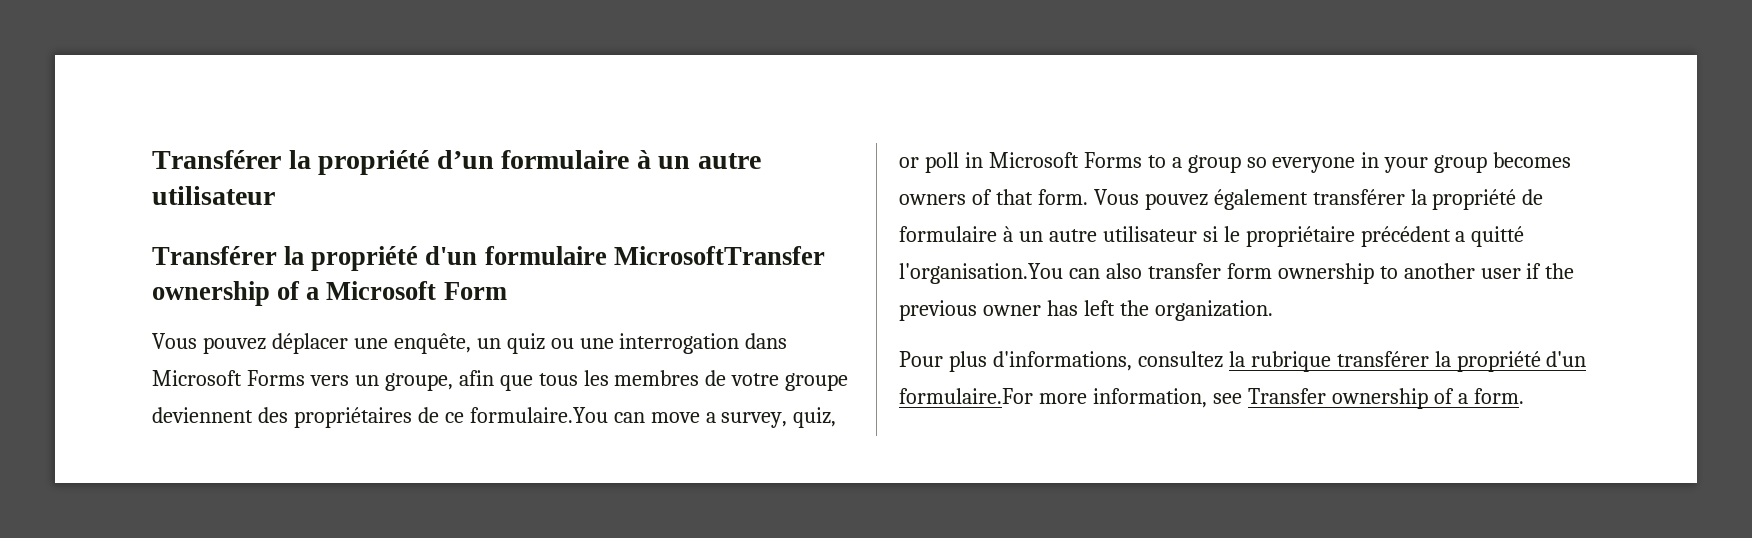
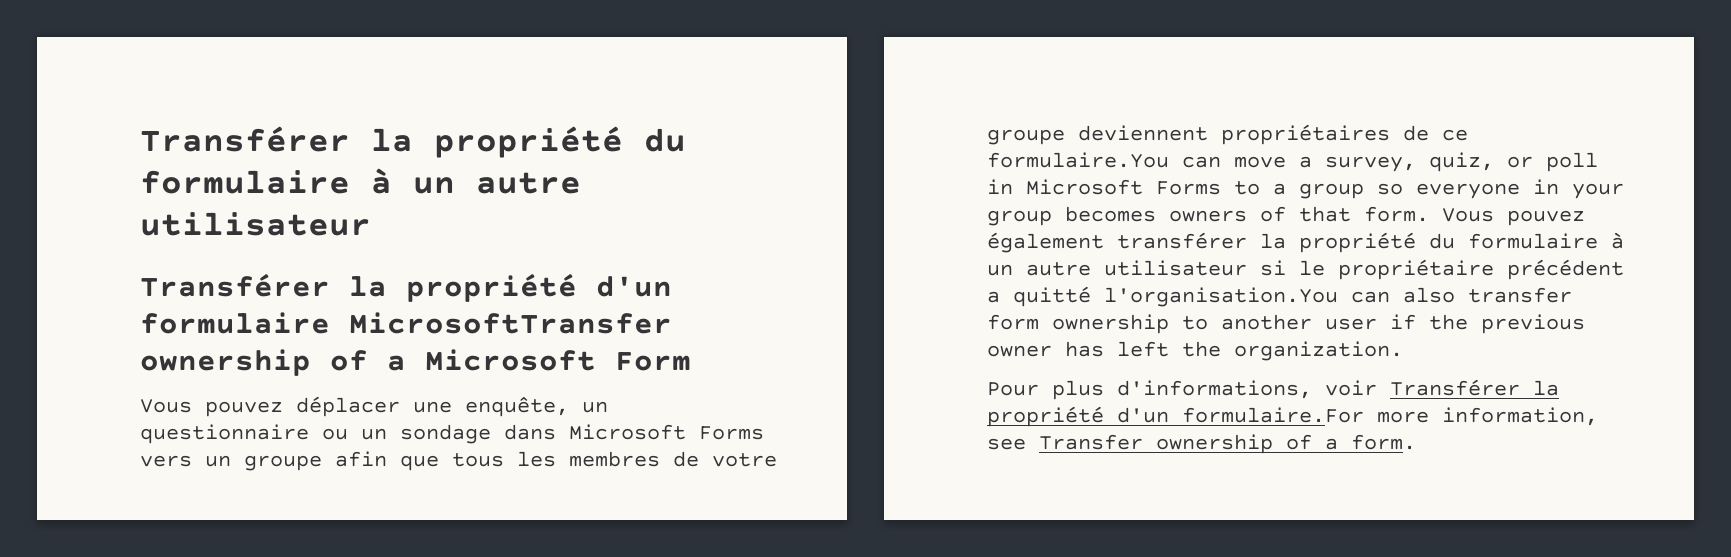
- Transférer la propriété d’un formulaire à un autre utilisateur
+ Transférer la propriété du formulaire à un autre utilisateur
- Vous pouvez déplacer une enquête, un quiz ou une interrogation dans Microsoft Forms vers un groupe, afin que tous les membres de votre groupe deviennent des propriétaires de ce formulaire.You can move a survey, quiz, or poll in Microsoft Forms to a group so everyone in your group becomes owners of that form.
+ Vous pouvez déplacer une enquête, un questionnaire ou un sondage dans Microsoft Forms vers un groupe afin que tous les membres de votre groupe deviennent propriétaires de ce formulaire.You can move a survey, quiz, or poll in Microsoft Forms to a group so everyone in your group becomes owners of that form.
- Vous pouvez également transférer la propriété de formulaire à un autre utilisateur si le propriétaire précédent a quitté l'organisation.You can also transfer form ownership to another user if the previous owner has left the organization.
+ Vous pouvez également transférer la propriété du formulaire à un autre utilisateur si le propriétaire précédent a quitté l'organisation.You can also transfer form ownership to another user if the previous owner has left the organization.
- Pour plus d'informations, consultez la rubrique transférer la propriété d'un formulaire.For more information, see Transfer ownership of a form.
+ Pour plus d'informations, voir Transférer la propriété d'un formulaire.For more information, see Transfer ownership of a form.

